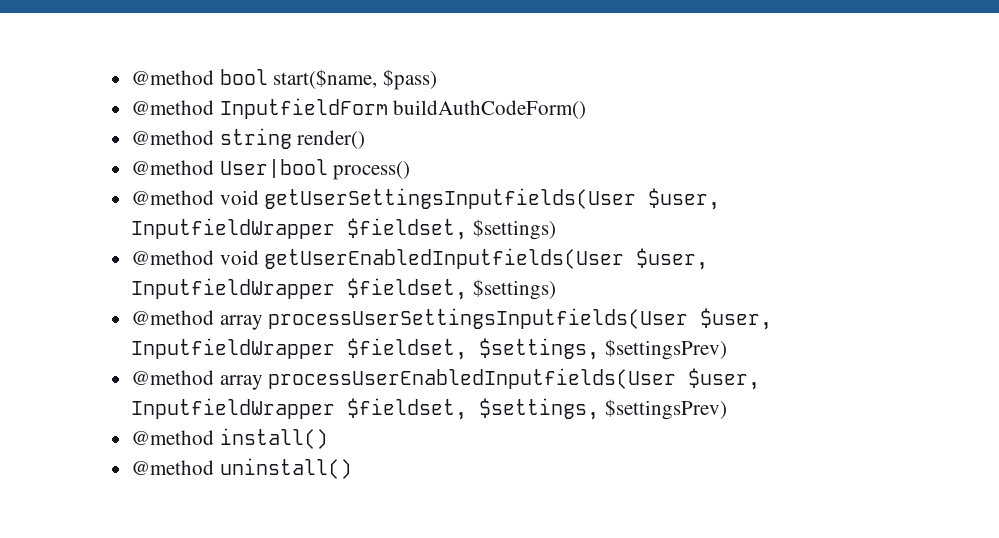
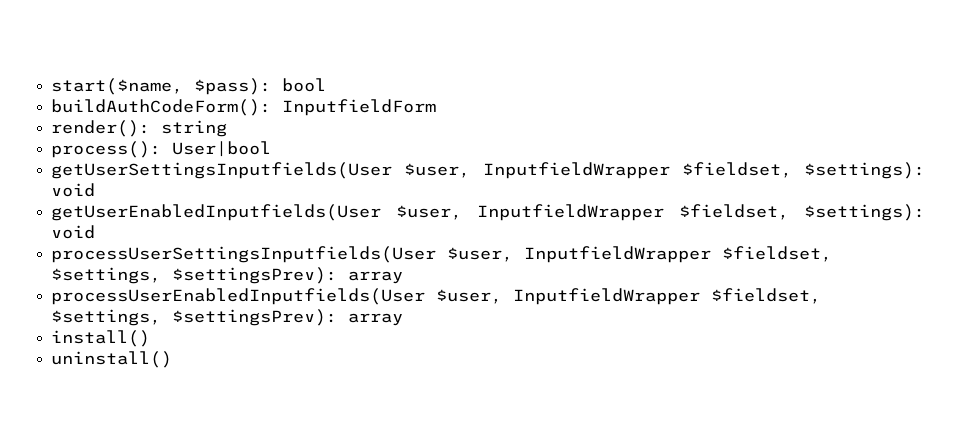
- @method bool start($name, $pass)
- @method InputfieldForm buildAuthCodeForm()
- @method string render()
- @method User|bool process()
- @method void getUserSettingsInputfields(User $user, InputfieldWrapper $fieldset, $settings)
- @method void getUserEnabledInputfields(User $user, InputfieldWrapper $fieldset, $settings)
- @method array processUserSettingsInputfields(User $user, InputfieldWrapper $fieldset, $settings, $settingsPrev)
- @method array processUserEnabledInputfields(User $user, InputfieldWrapper $fieldset, $settings, $settingsPrev)
- @method install()
+ start($name, $pass): bool
+ buildAuthCodeForm(): InputfieldForm
+ render(): string
+ process(): User|bool
+ getUserSettingsInputfields(User $user, InputfieldWrapper $fieldset, $settings): void
+ getUserEnabledInputfields(User $user, InputfieldWrapper $fieldset, $settings): void
+ processUserSettingsInputfields(User $user, InputfieldWrapper $fieldset, $settings, $settingsPrev): array
+ processUserEnabledInputfields(User $user, InputfieldWrapper $fieldset, $settings, $settingsPrev): array
+ install()
- @method uninstall()
+ uninstall()

